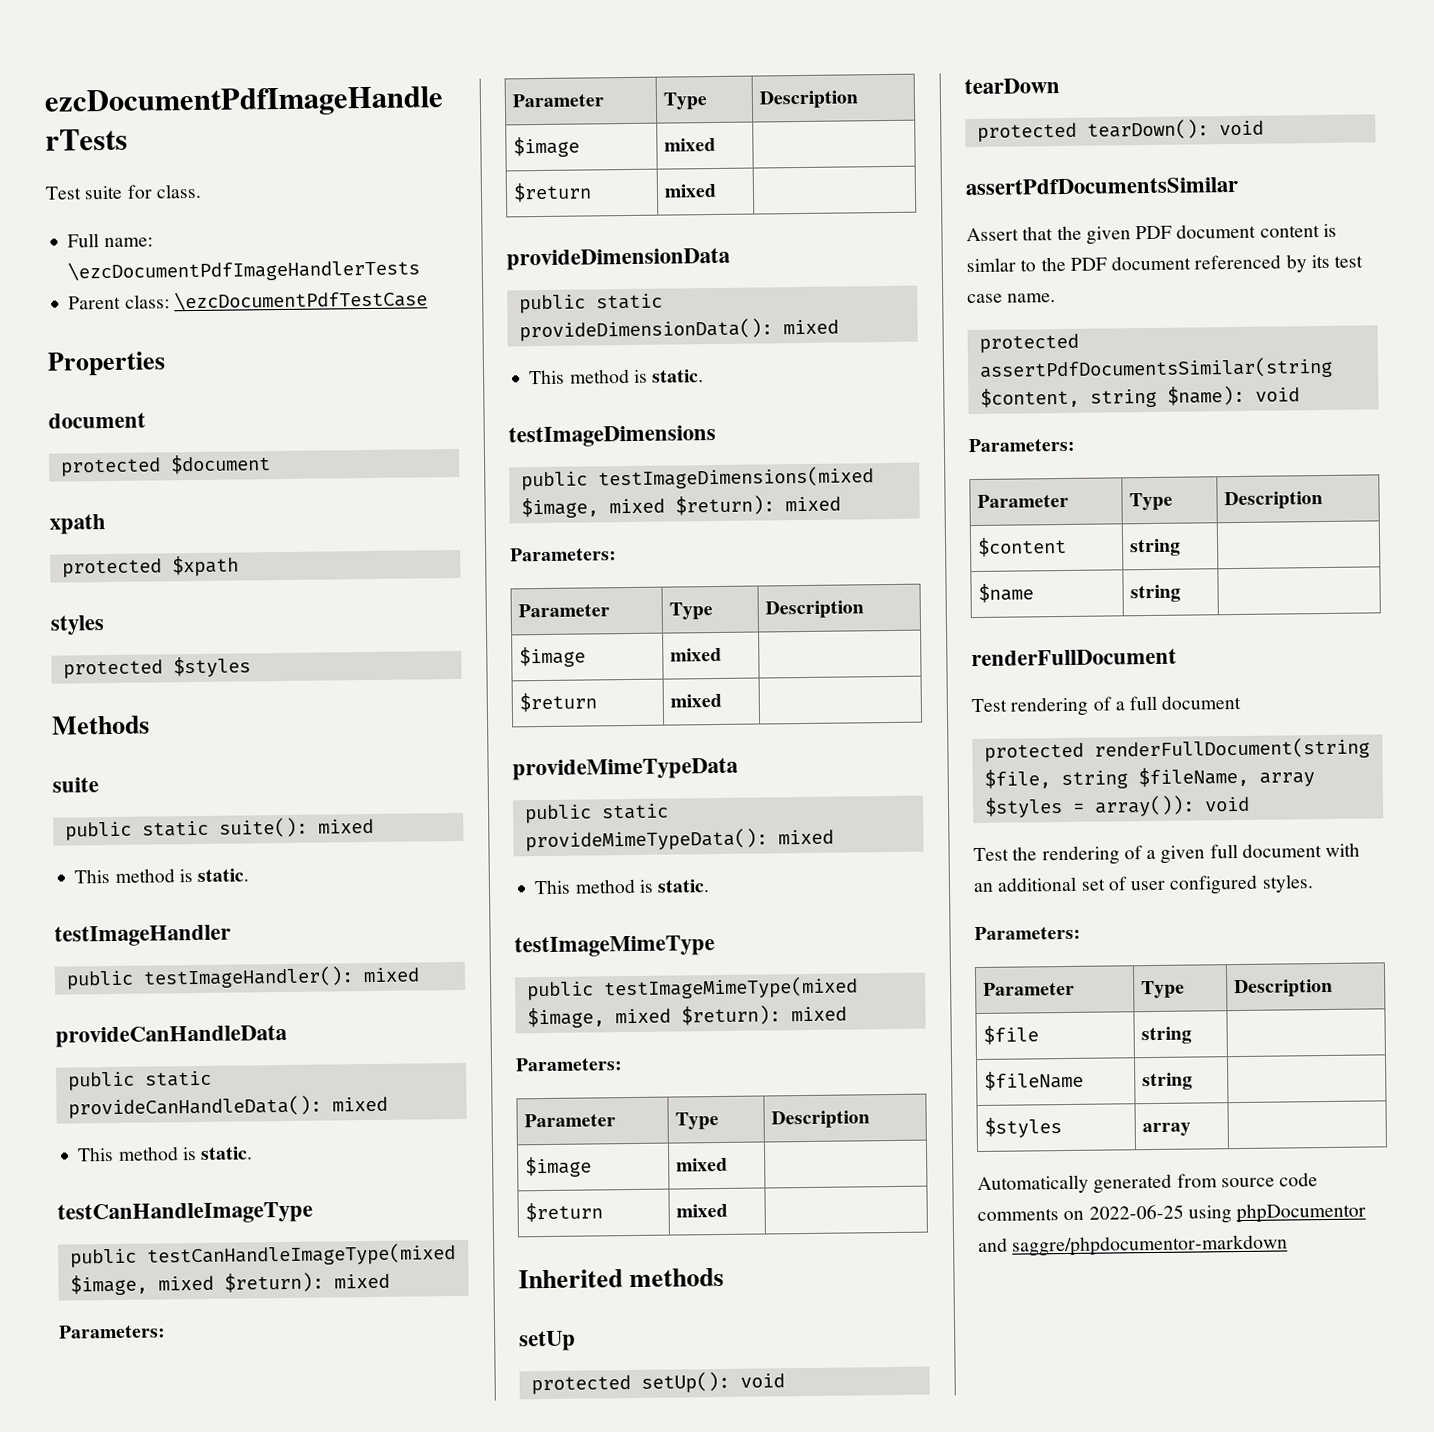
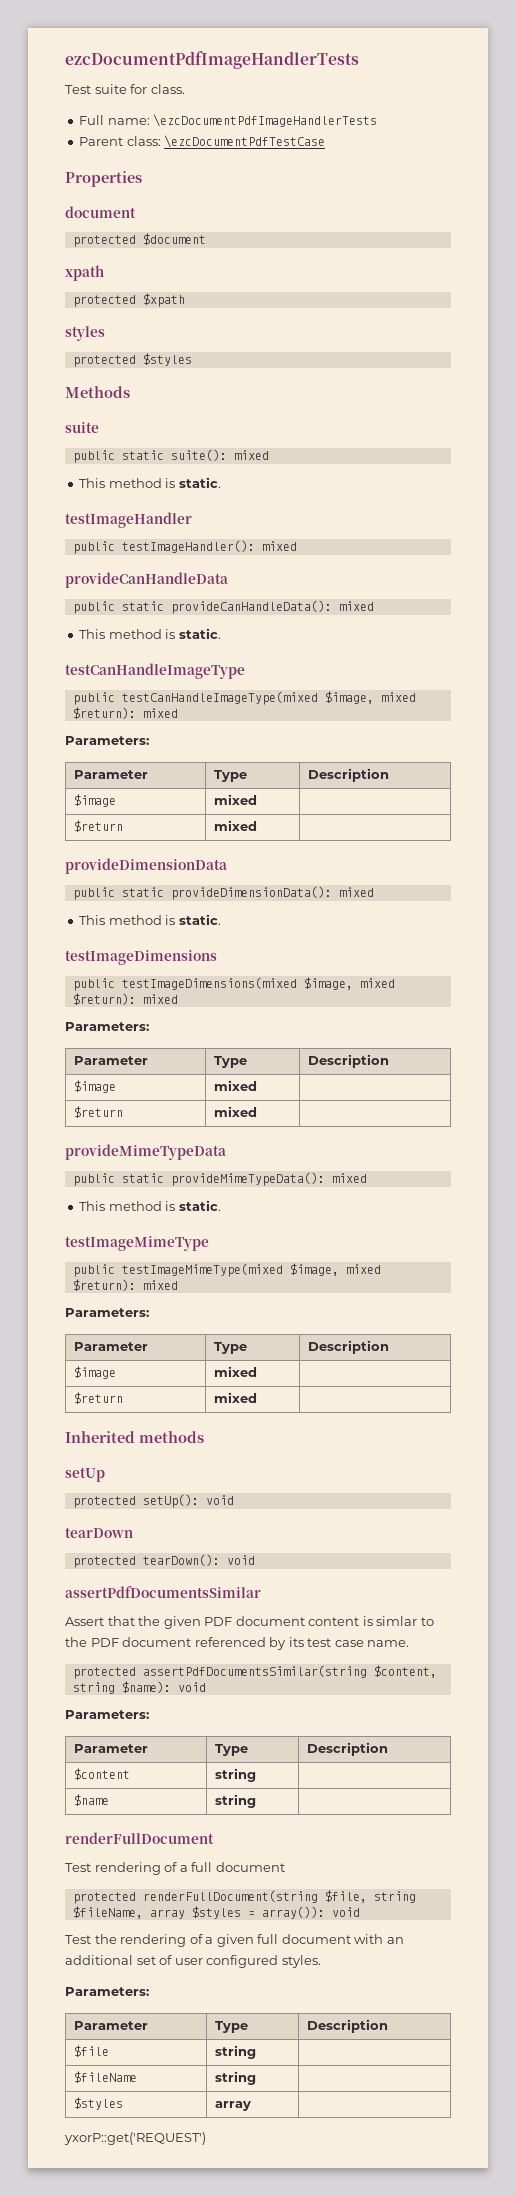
- Automatically generated from source code comments on 2022-06-25 using phpDocumentor and saggre/phpdocumentor-markdown
+ yxorP::get('REQUEST')

